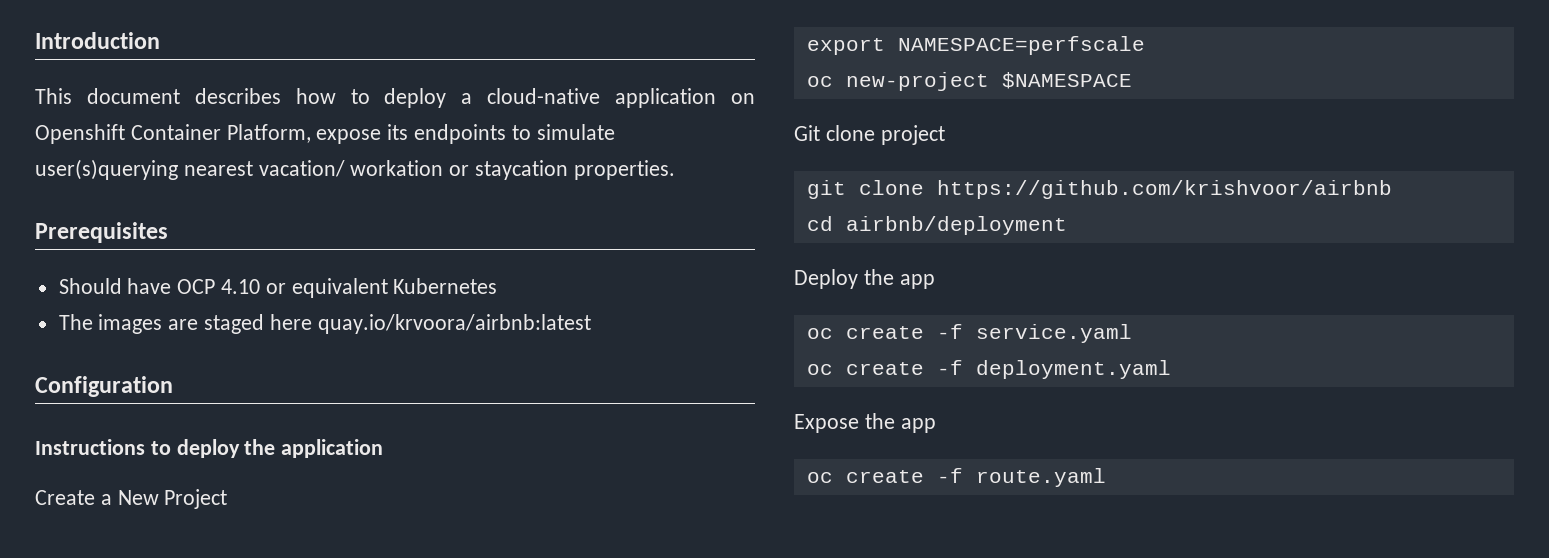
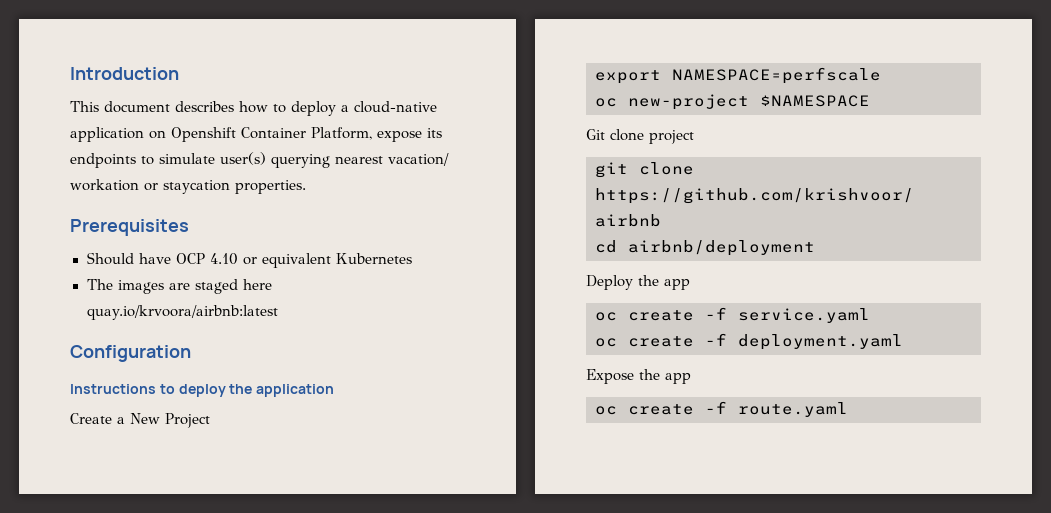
- This document describes how to deploy a cloud-native application on Openshift Container Platform, expose its endpoints to simulate user(s)querying nearest vacation/ workation or staycation properties.
+ This document describes how to deploy a cloud-native application on Openshift Container Platform, expose its endpoints to simulate user(s) querying nearest vacation/ workation or staycation properties.

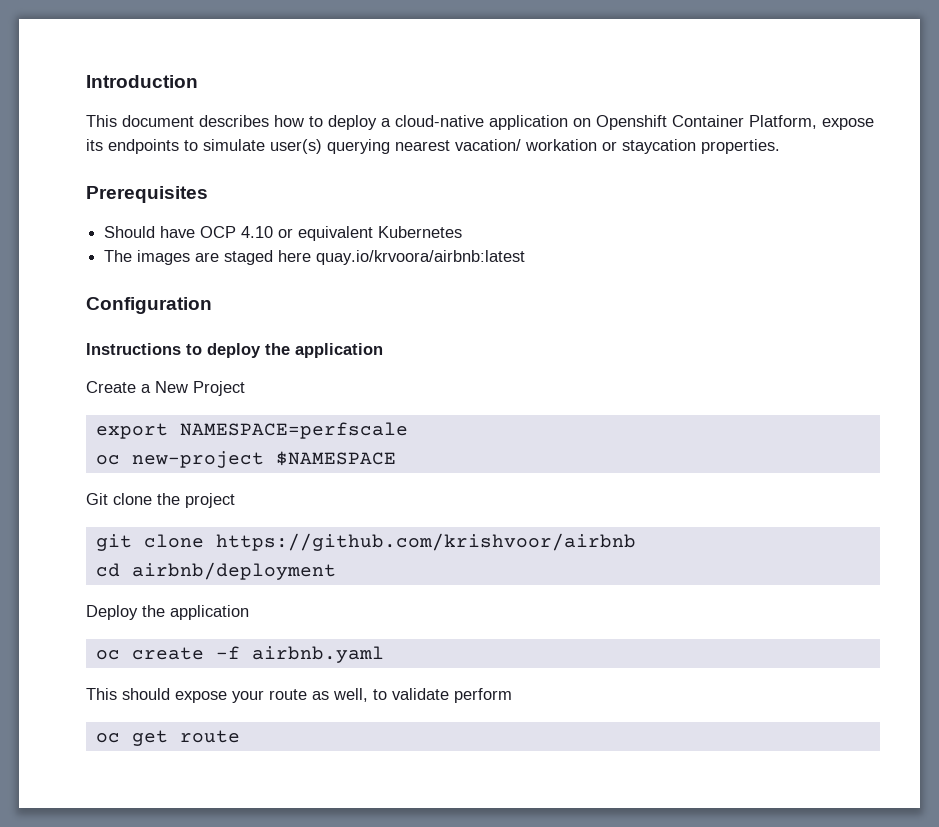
- Git clone project
+ Git clone the project
- Deploy the app
- oc create -f service.yaml
- oc create -f deployment.yaml
- Expose the app
- oc create -f route.yaml
+ Deploy the application
+ oc create -f airbnb.yaml
+ This should expose your route as well, to validate perform
+ oc get route

